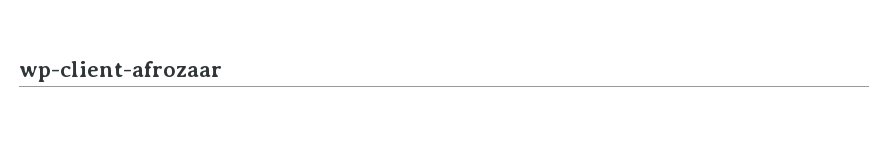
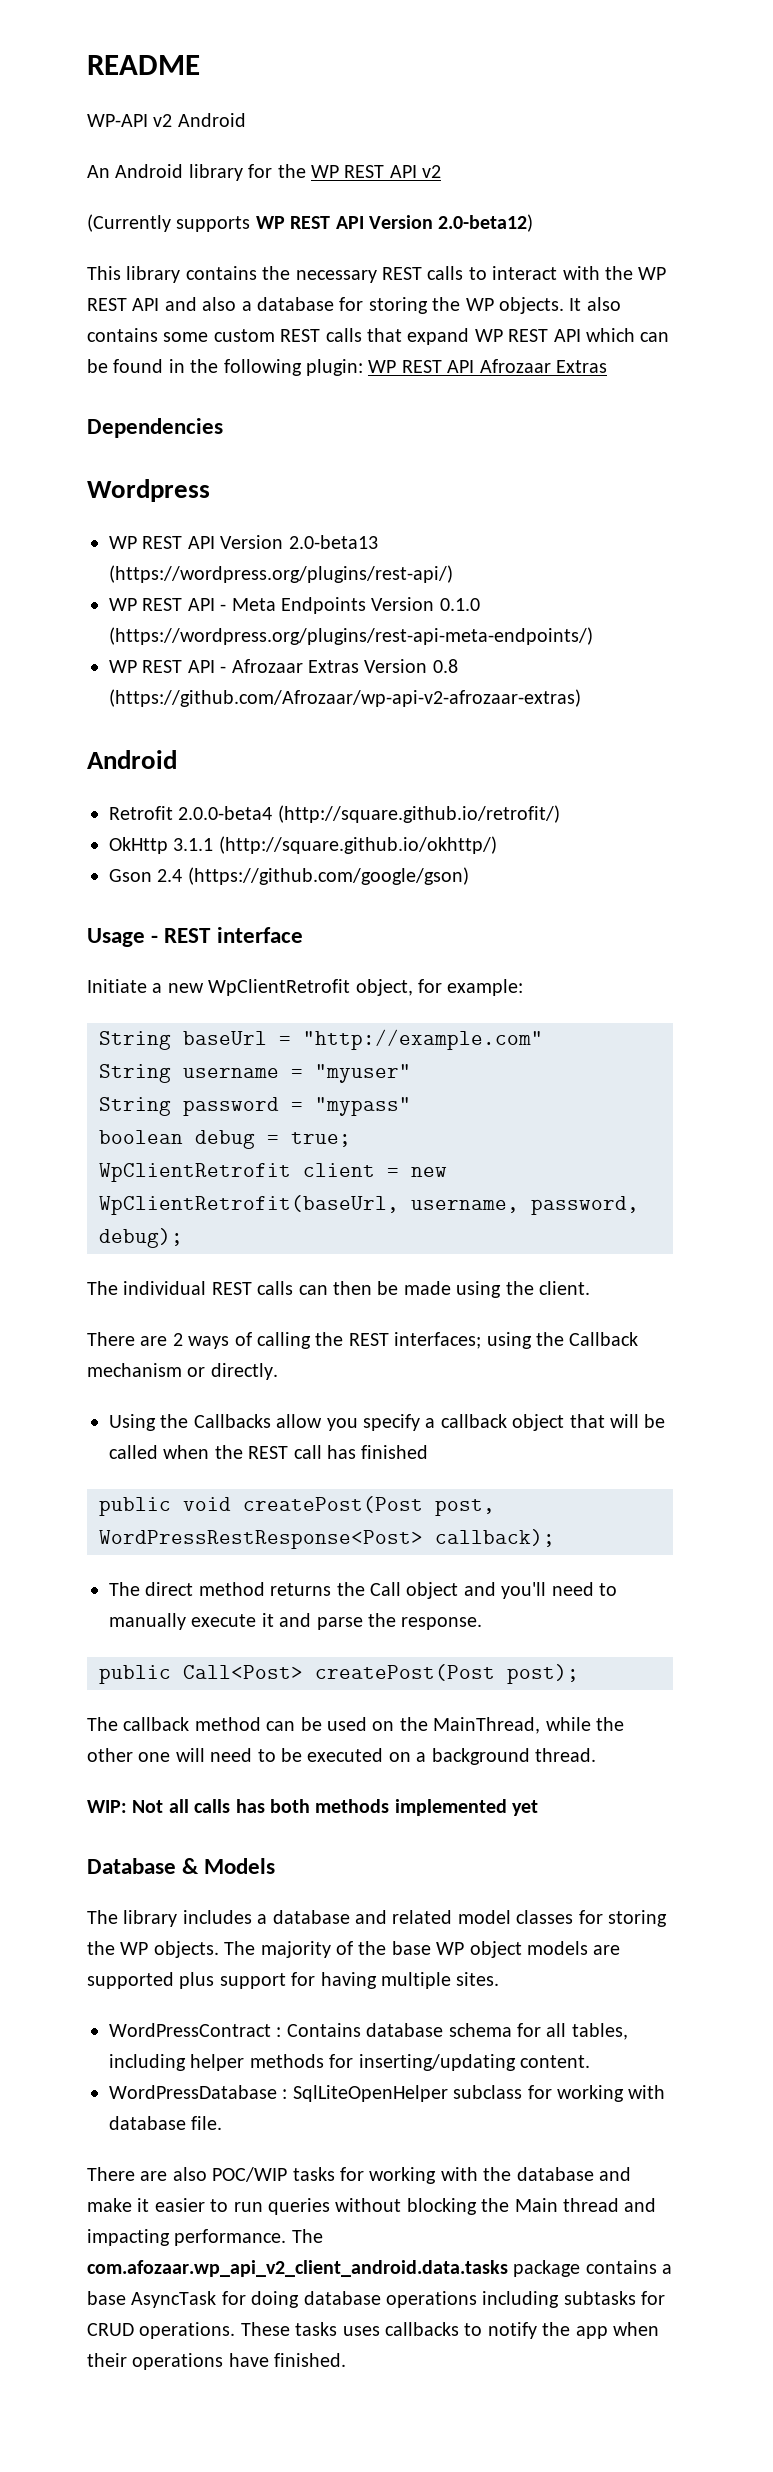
- wp-client-afrozaar
+ README
+ WP-API v2 Android
+ An Android library for the WP REST API v2
+ (Currently supports WP REST API Version 2.0-beta12)
+ This library contains the necessary REST calls to interact with the WP REST API and also a database for storing the WP objects. It also contains some custom REST calls that expand WP REST API which can be found in the following plugin: WP REST API Afrozaar Extras
+ Dependencies
+ Wordpress
+ WP REST API Version 2.0-beta13 (https://wordpress.org/plugins/rest-api/)
+ WP REST API - Meta Endpoints Version 0.1.0 (https://wordpress.org/plugins/rest-api-meta-endpoints/)
+ WP REST API - Afrozaar Extras Version 0.8 (https://github.com/Afrozaar/wp-api-v2-afrozaar-extras)
+ Android
+ Retrofit 2.0.0-beta4 (http://square.github.io/retrofit/)
+ OkHttp 3.1.1 (http://square.github.io/okhttp/)
+ Gson 2.4 (https://github.com/google/gson)
+ Usage - REST interface
+ Initiate a new WpClientRetrofit object, for example:
+ String baseUrl = "http://example.com"
+ String username = "myuser"
+ String password = "mypass"
+ boolean debug = true;
+ WpClientRetrofit client = new WpClientRetrofit(baseUrl, username, password, debug);
+ The individual REST calls can then be made using the client.
+ There are 2 ways of calling the REST interfaces; using the Callback mechanism or directly.
+ Using the Callbacks allow you specify a callback object that will be called when the REST call has finished
+ public void createPost(Post post, WordPressRestResponse<Post> callback);
+ The direct method returns the Call object and you'll need to manually execute it and parse the response.
+ public Call<Post> createPost(Post post);
+ The callback method can be used on the MainThread, while the other one will need to be executed on a background thread.
+ WIP: Not all calls has both methods implemented yet
+ Database & Models
+ The library includes a database and related model classes for storing the WP objects. The majority of the base WP object models are supported plus support for having multiple sites.
+ WordPressContract : Contains database schema for all tables, including helper methods for inserting/updating content.
+ WordPressDatabase : SqlLiteOpenHelper subclass for working with database file.
+ There are also POC/WIP tasks for working with the database and make it easier to run queries without blocking the Main thread and impacting performance. The com.afozaar.wp_api_v2_client_android.data.tasks package contains a base AsyncTask for doing database operations including subtasks for CRUD operations. These tasks uses callbacks to notify the app when their operations have finished.

